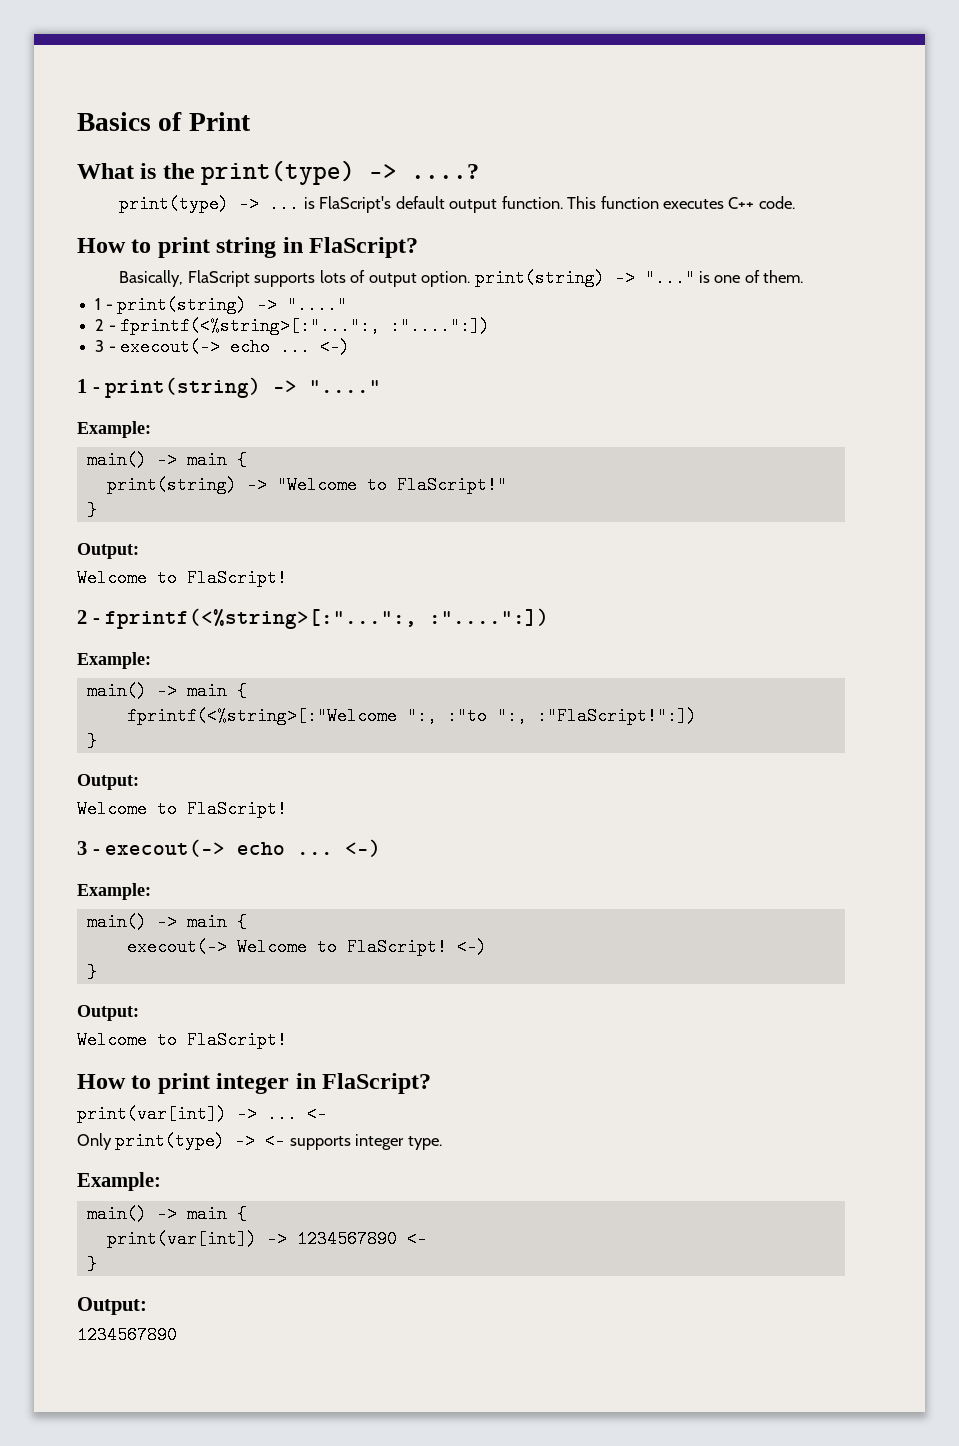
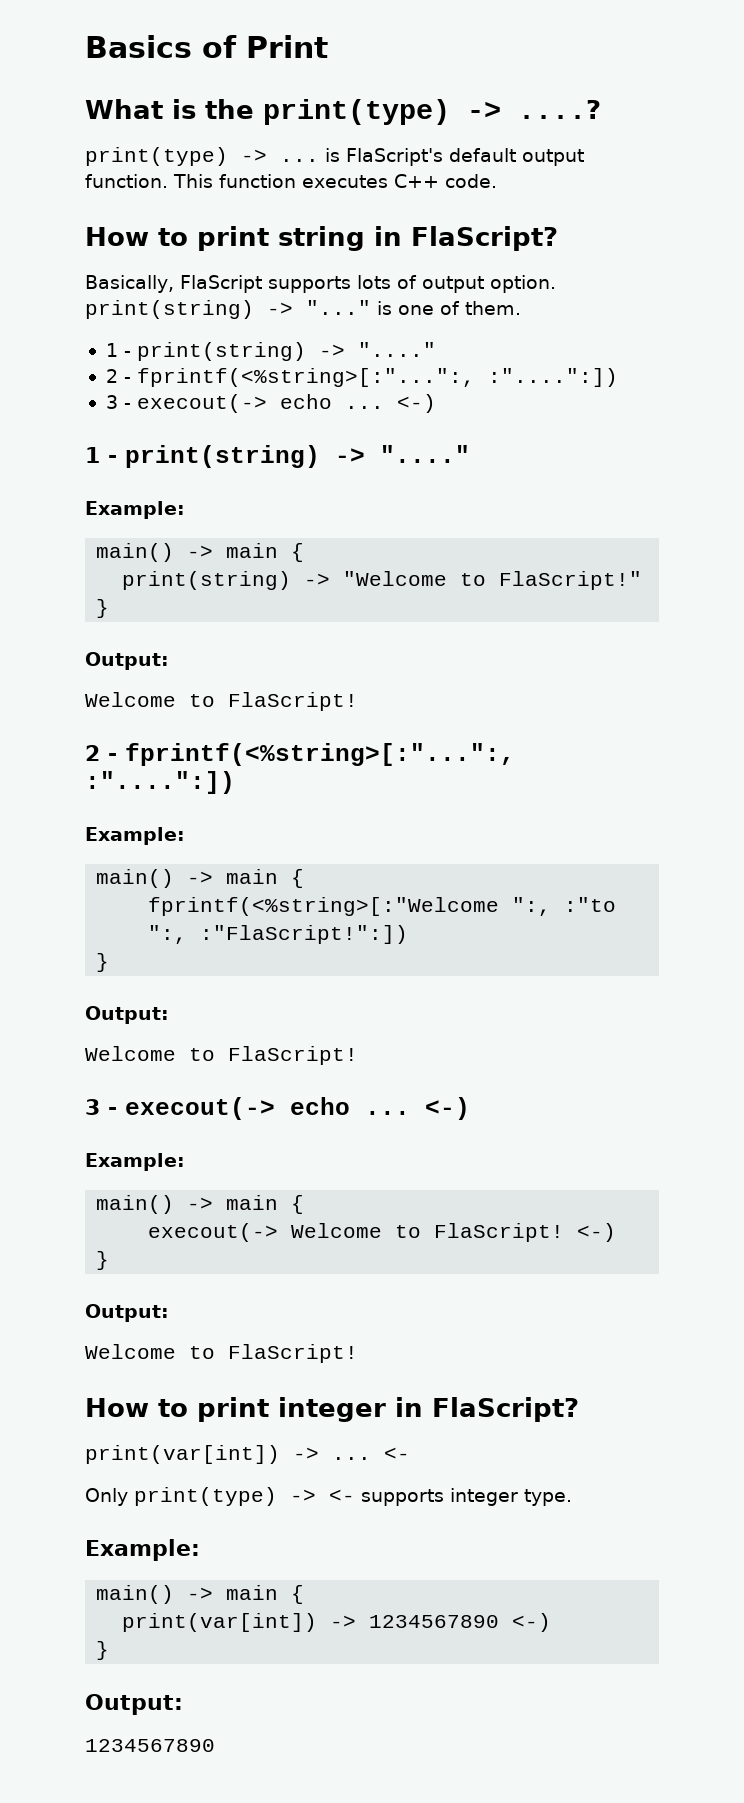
- print(var[int]) -> 1234567890 <-
+ print(var[int]) -> 1234567890 <-)

